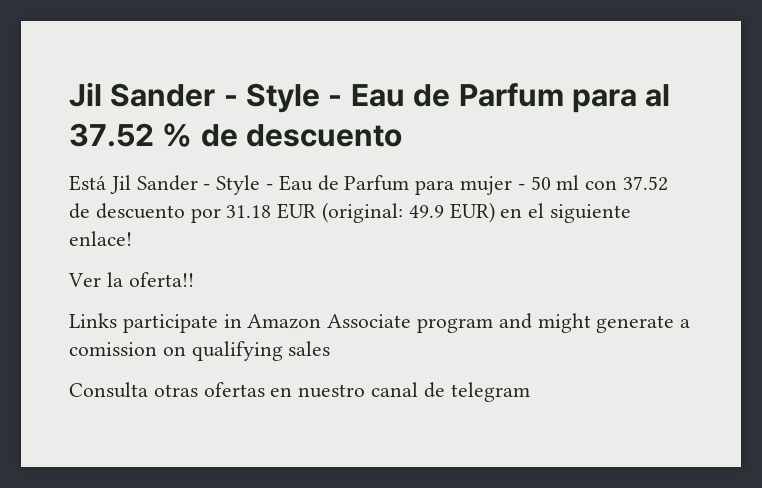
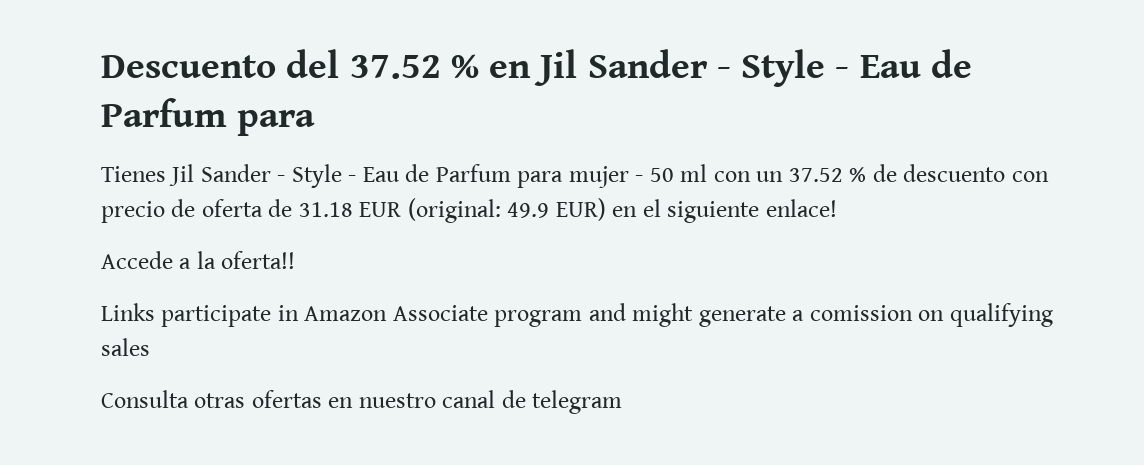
- Jil Sander - Style - Eau de Parfum para al 37.52 % de descuento
- Está Jil Sander - Style - Eau de Parfum para mujer - 50 ml con 37.52 de descuento por 31.18 EUR (original: 49.9 EUR) en el siguiente enlace!
+ Descuento del 37.52 % en Jil Sander - Style - Eau de Parfum para
+ Tienes Jil Sander - Style - Eau de Parfum para mujer - 50 ml con un 37.52 % de descuento con precio de oferta de 31.18 EUR (original: 49.9 EUR) en el siguiente enlace!
- Ver la oferta!!
+ Accede a la oferta!!

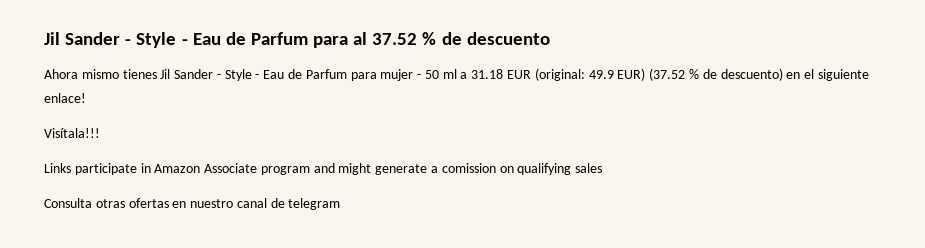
- Descuento del 37.52 % en Jil Sander - Style - Eau de Parfum para
- Tienes Jil Sander - Style - Eau de Parfum para mujer - 50 ml con un 37.52 % de descuento con precio de oferta de 31.18 EUR (original: 49.9 EUR) en el siguiente enlace!
+ Jil Sander - Style - Eau de Parfum para al 37.52 % de descuento
+ Ahora mismo tienes Jil Sander - Style - Eau de Parfum para mujer - 50 ml a 31.18 EUR (original: 49.9 EUR) (37.52 % de descuento) en el siguiente enlace!
- Accede a la oferta!!
+ Visítala!!!

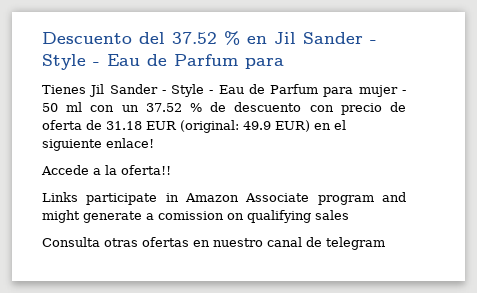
- Jil Sander - Style - Eau de Parfum para al 37.52 % de descuento
- Ahora mismo tienes Jil Sander - Style - Eau de Parfum para mujer - 50 ml a 31.18 EUR (original: 49.9 EUR) (37.52 % de descuento) en el siguiente enlace!
+ Descuento del 37.52 % en Jil Sander - Style - Eau de Parfum para
+ Tienes Jil Sander - Style - Eau de Parfum para mujer - 50 ml con un 37.52 % de descuento con precio de oferta de 31.18 EUR (original: 49.9 EUR) en el siguiente enlace!
- Visítala!!!
+ Accede a la oferta!!

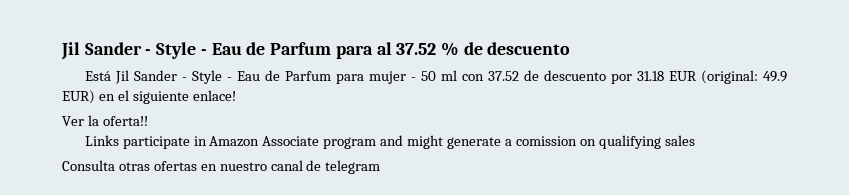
- Descuento del 37.52 % en Jil Sander - Style - Eau de Parfum para
- Tienes Jil Sander - Style - Eau de Parfum para mujer - 50 ml con un 37.52 % de descuento con precio de oferta de 31.18 EUR (original: 49.9 EUR) en el siguiente enlace!
+ Jil Sander - Style - Eau de Parfum para al 37.52 % de descuento
+ Está Jil Sander - Style - Eau de Parfum para mujer - 50 ml con 37.52 de descuento por 31.18 EUR (original: 49.9 EUR) en el siguiente enlace!
- Accede a la oferta!!
+ Ver la oferta!!

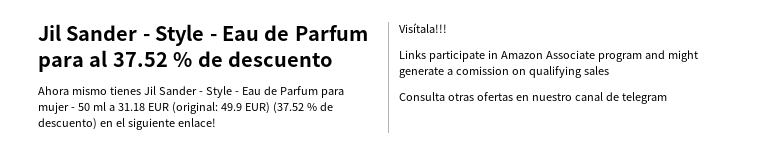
- Está Jil Sander - Style - Eau de Parfum para mujer - 50 ml con 37.52 de descuento por 31.18 EUR (original: 49.9 EUR) en el siguiente enlace!
+ Ahora mismo tienes Jil Sander - Style - Eau de Parfum para mujer - 50 ml a 31.18 EUR (original: 49.9 EUR) (37.52 % de descuento) en el siguiente enlace!
- Ver la oferta!!
+ Visítala!!!

